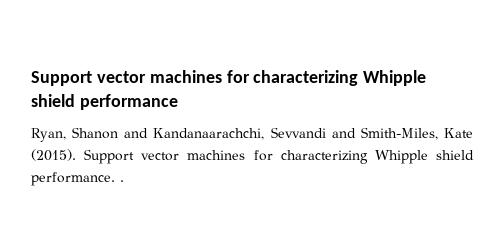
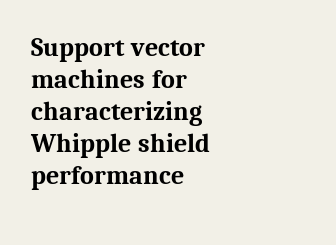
- Ryan, Shanon and Kandanaarachchi, Sevvandi and Smith-Miles, Kate (2015). Support vector machines for characterizing Whipple shield performance. .

